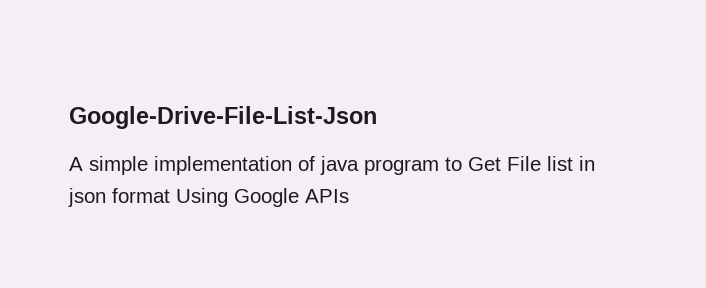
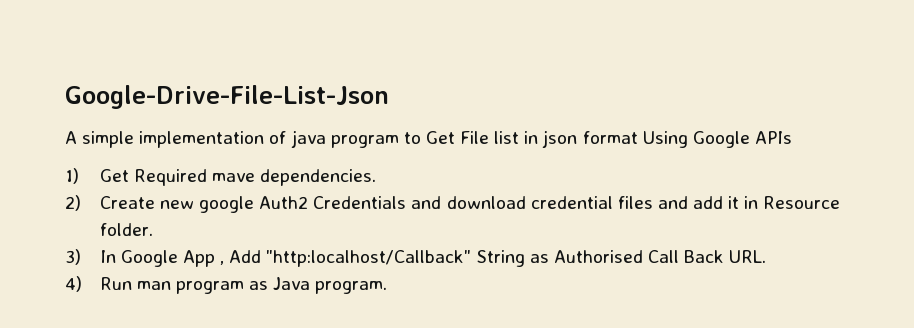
+ 1) Get Required mave dependencies.
+ 2) Create new google Auth2 Credentials and download credential files and add it in Resource folder.
+ 3) In Google App , Add "http:localhost/Callback" String as Authorised Call Back URL.
+ 4) Run man program as Java program.

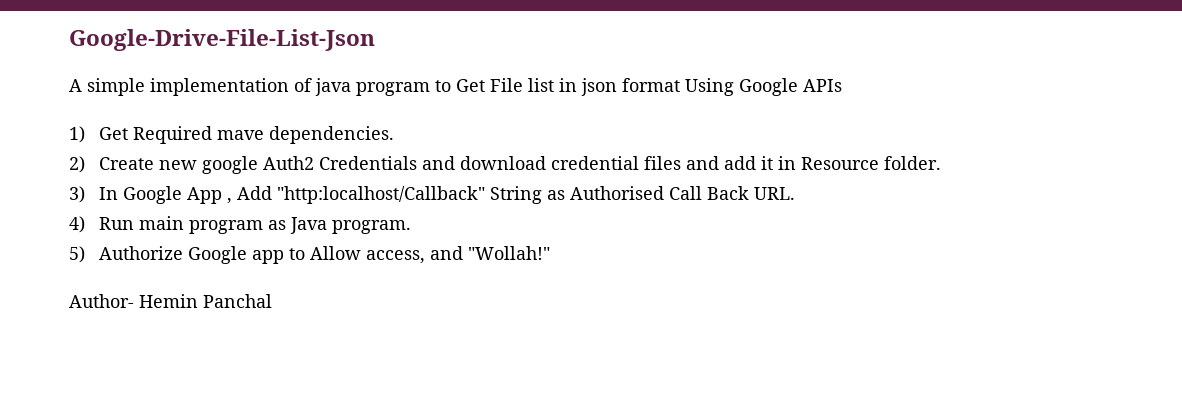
- 4) Run man program as Java program.
+ 4) Run main program as Java program.
+ 5) Authorize Google app to Allow access, and "Wollah!"
+ Author- Hemin Panchal

